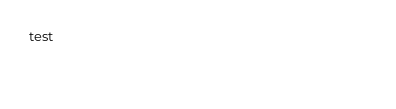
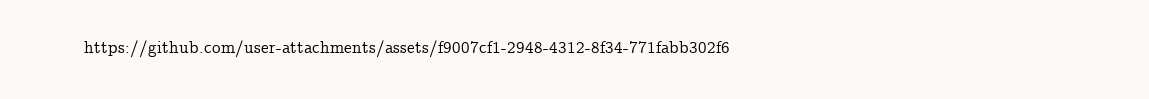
- test
+ https://github.com/user-attachments/assets/f9007cf1-2948-4312-8f34-771fabb302f6

